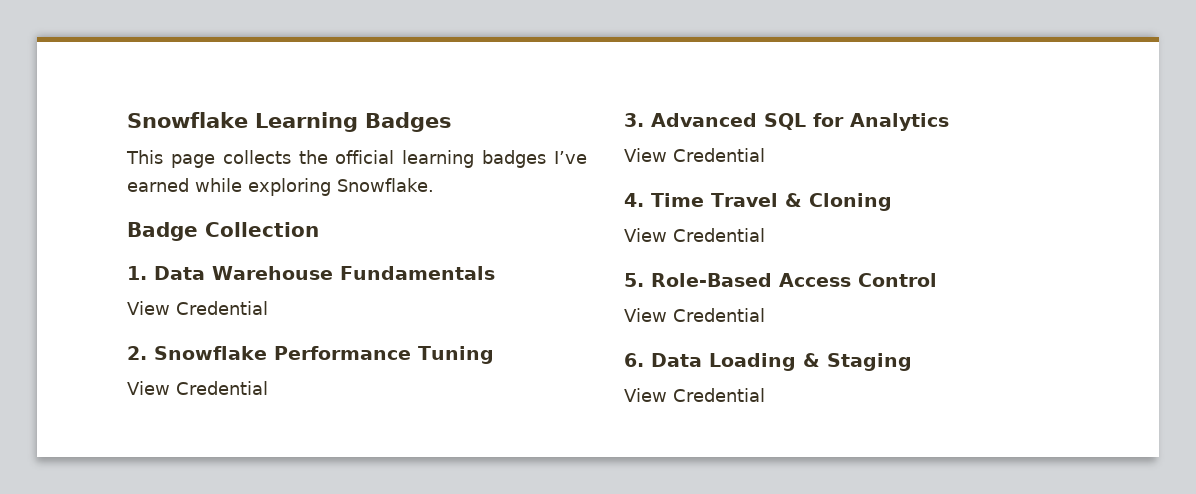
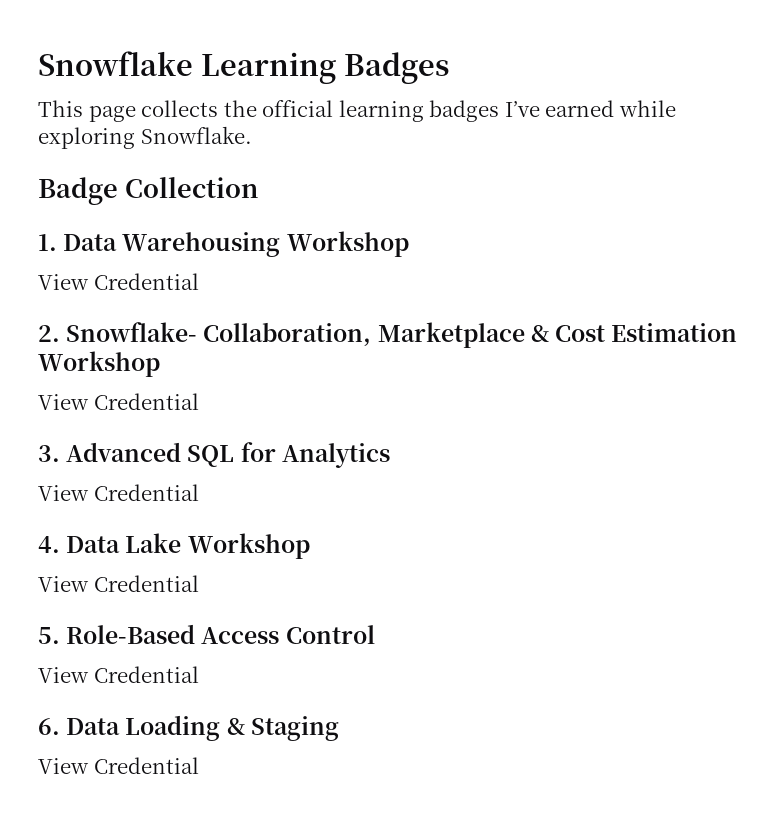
- 1. Data Warehouse Fundamentals
+ 1. Data Warehousing Workshop
- 2. Snowflake Performance Tuning
+ 2. Snowflake- Collaboration, Marketplace & Cost Estimation Workshop
- 4. Time Travel & Cloning
+ 4. Data Lake Workshop

